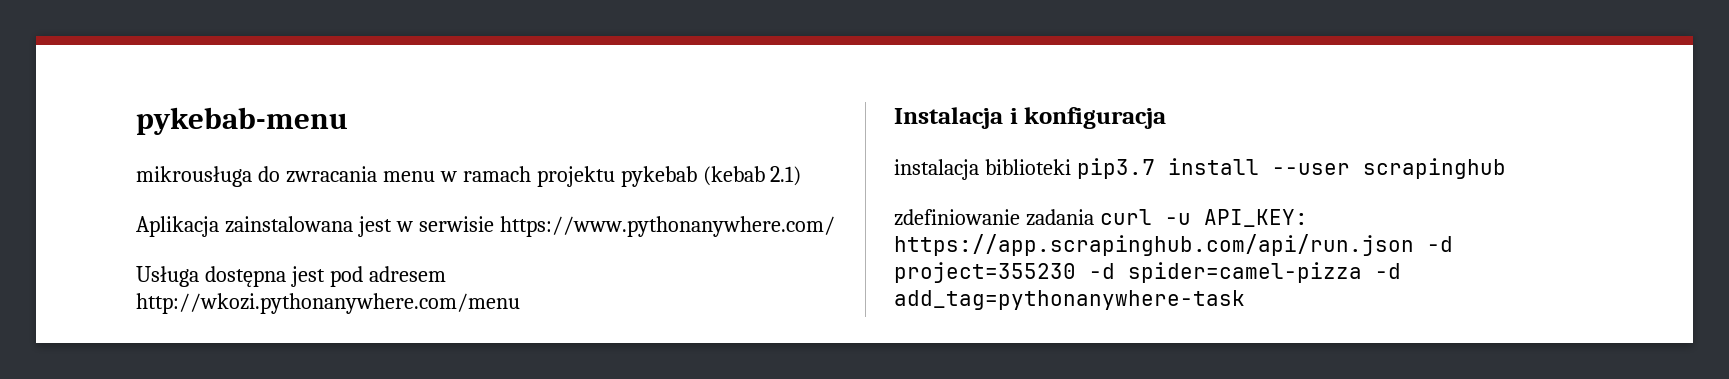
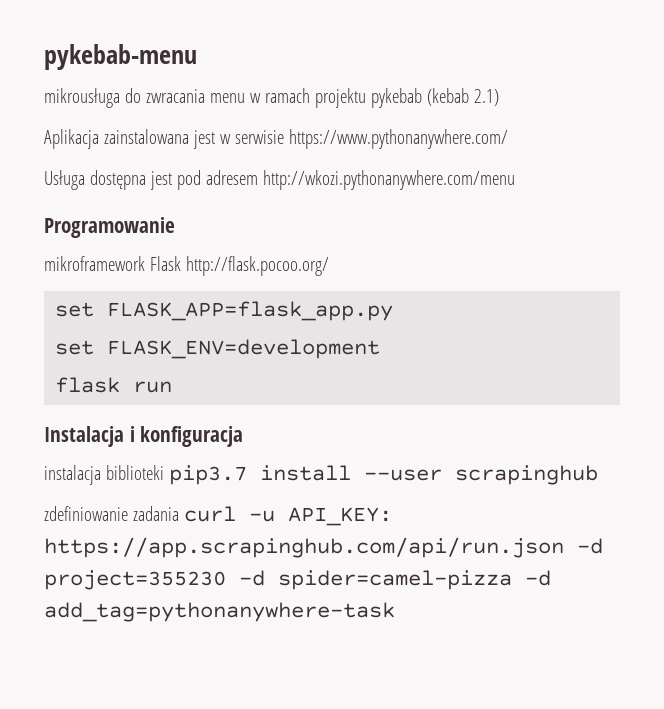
+ Programowanie
+ mikroframework Flask http://flask.pocoo.org/
+ set FLASK_APP=flask_app.py
+ set FLASK_ENV=development
+ flask run

